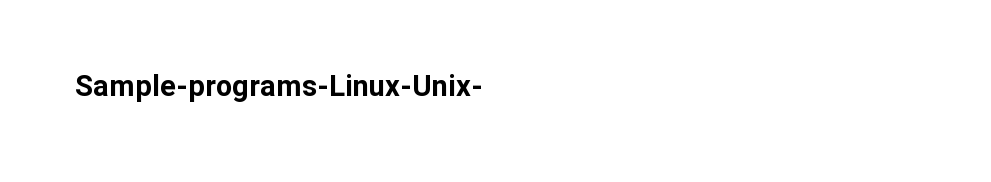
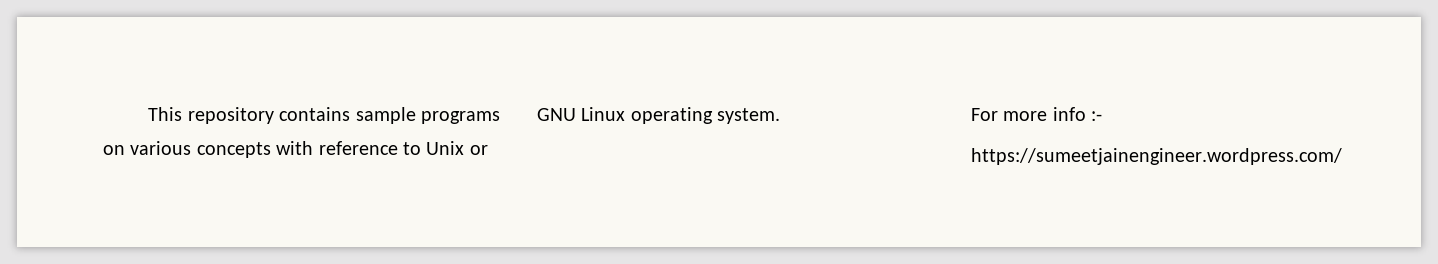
- Sample-programs-Linux-Unix-
+ This repository contains sample programs on various concepts with reference to Unix or GNU Linux operating system.
+ For more info :-
+ https://sumeetjainengineer.wordpress.com/

